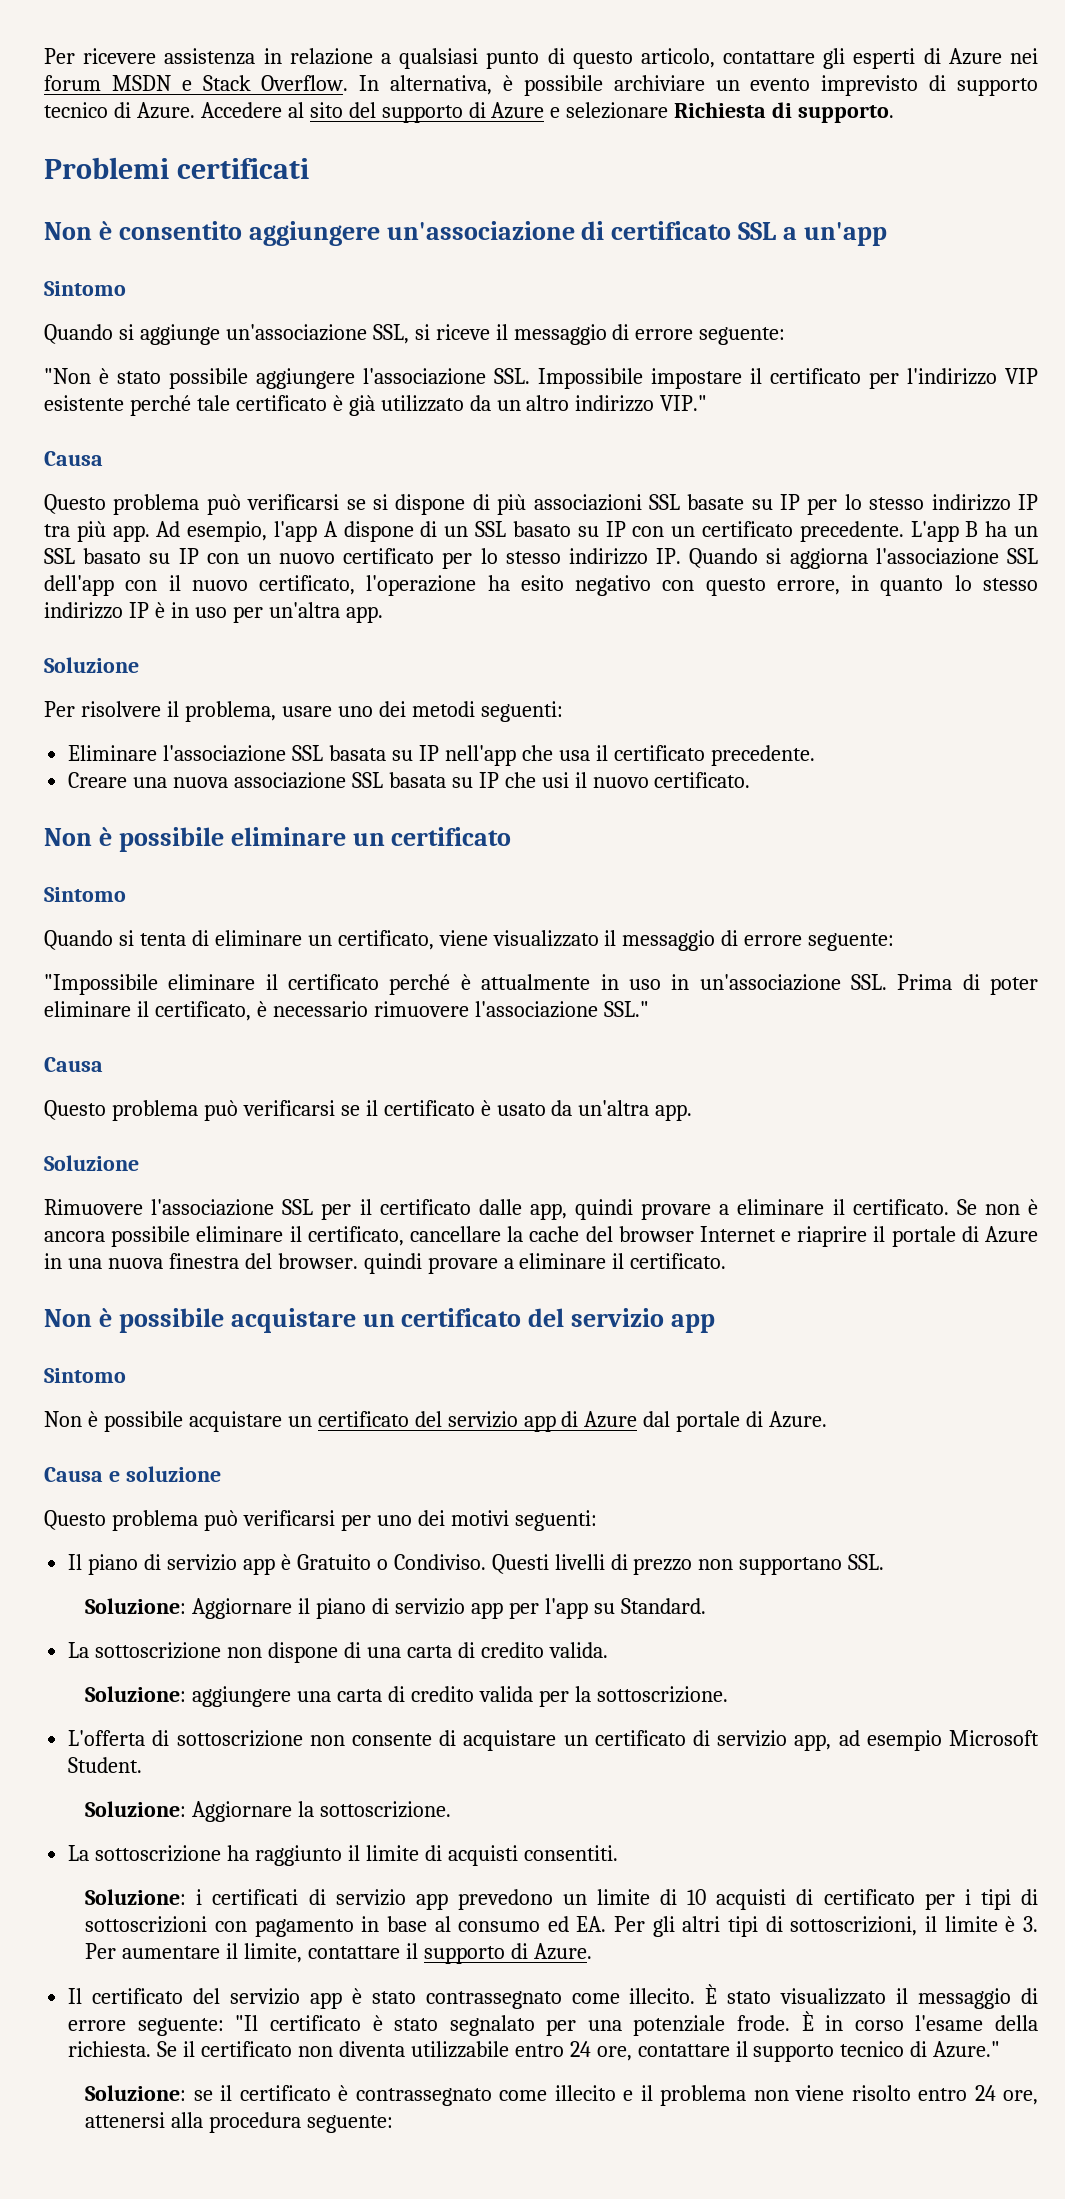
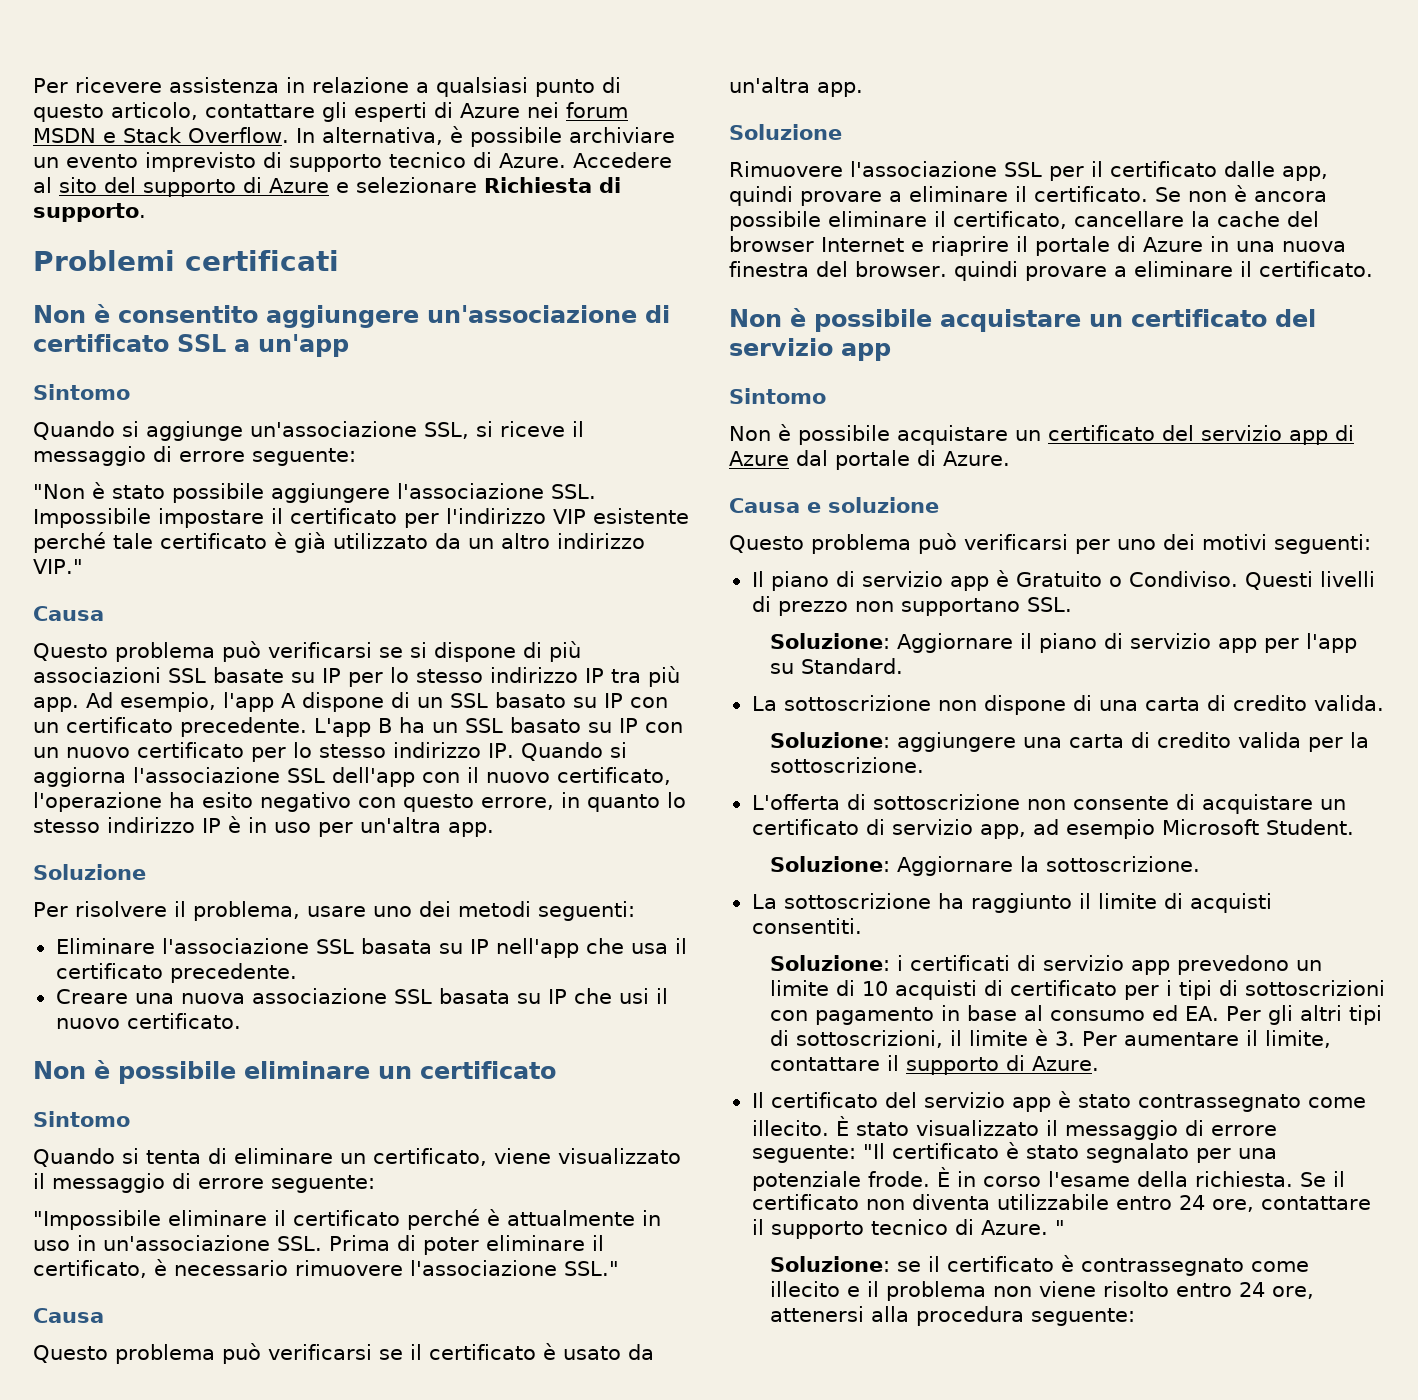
- Se il certificato non diventa utilizzabile entro 24 ore, contattare il supporto tecnico di Azure."
+ Se il certificato non diventa utilizzabile entro 24 ore, contattare il supporto tecnico di Azure. "

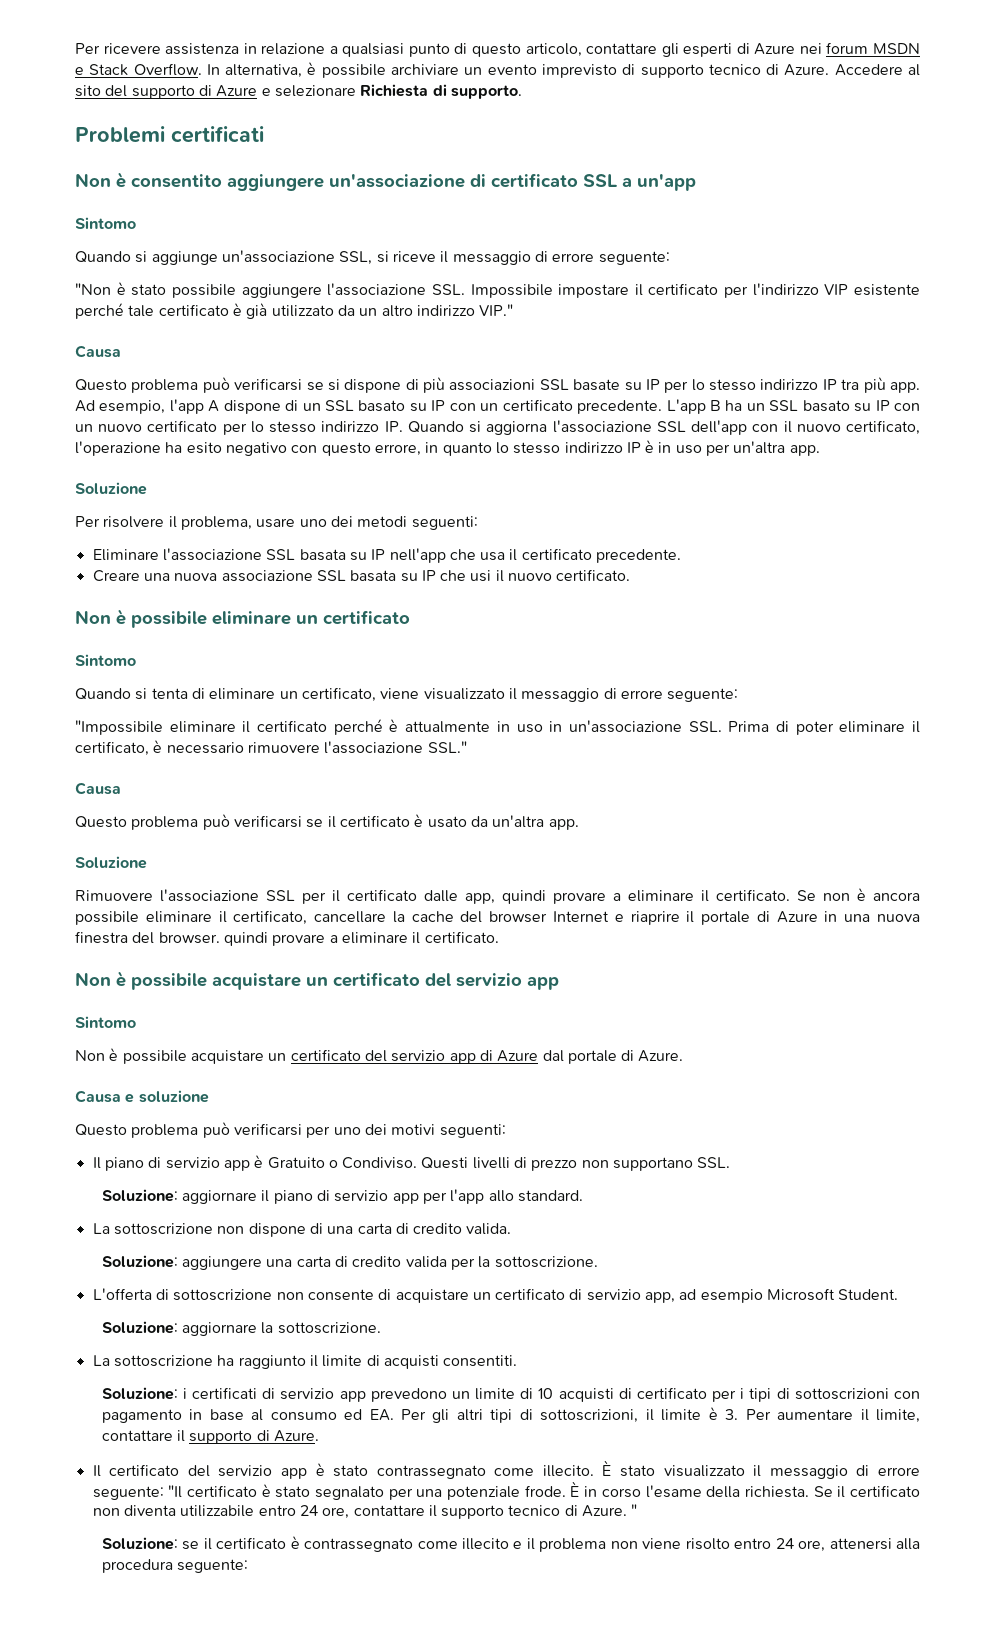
- Soluzione: Aggiornare il piano di servizio app per l'app su Standard.
+ Soluzione: aggiornare il piano di servizio app per l'app allo standard.
- Soluzione: Aggiornare la sottoscrizione.
+ Soluzione: aggiornare la sottoscrizione.

